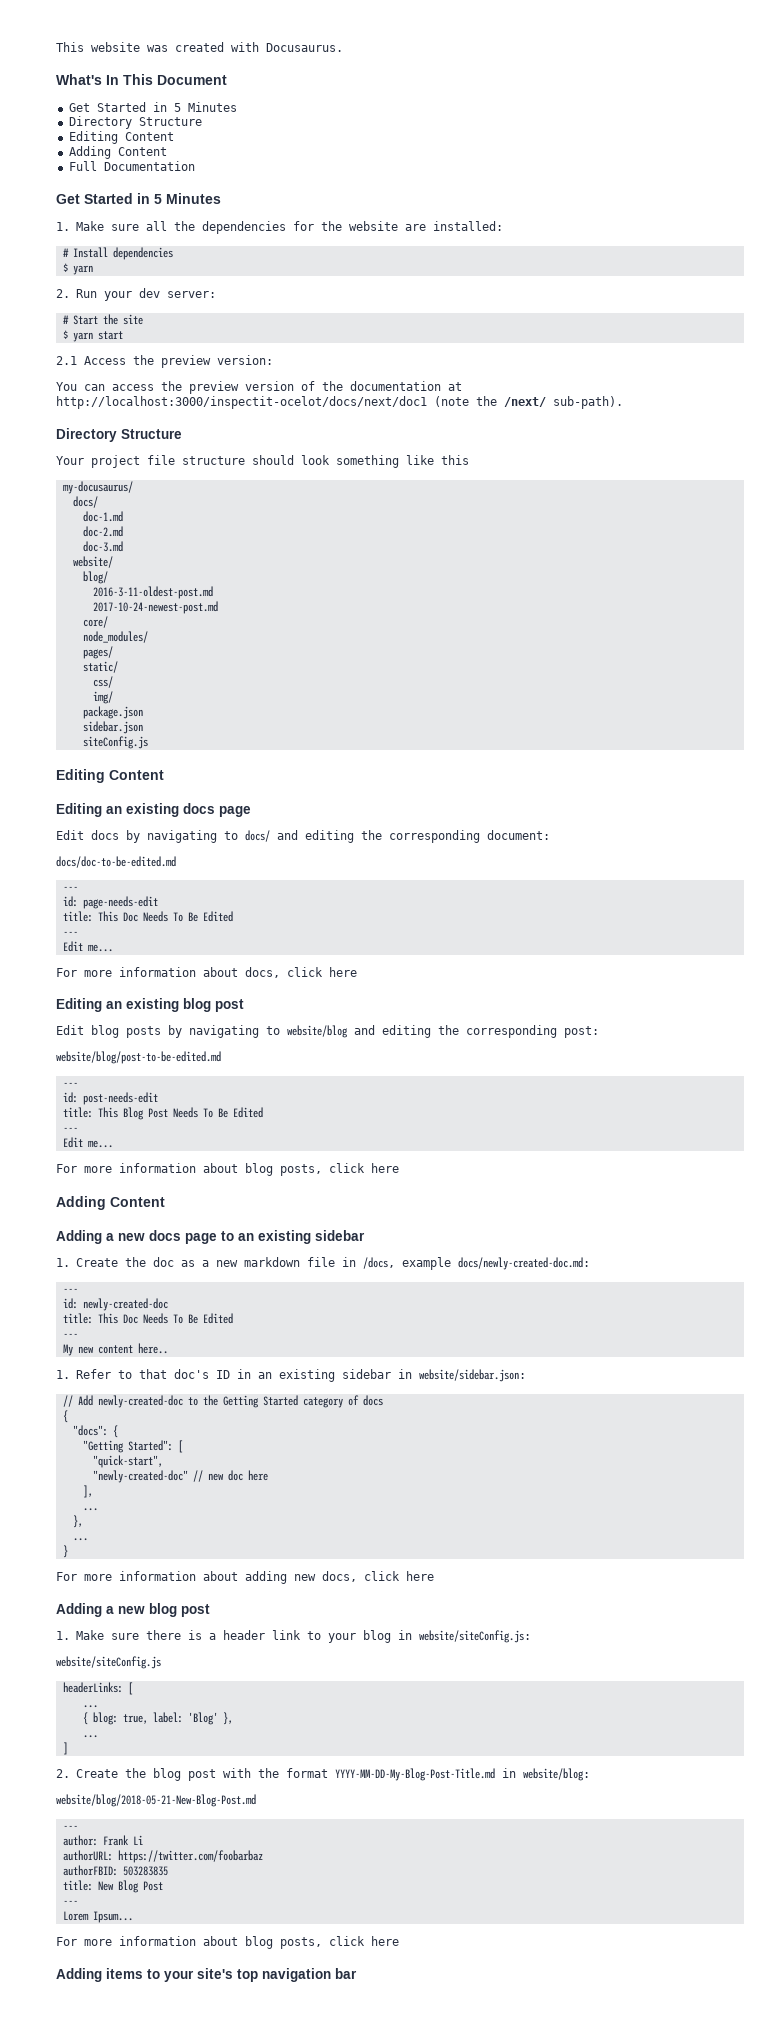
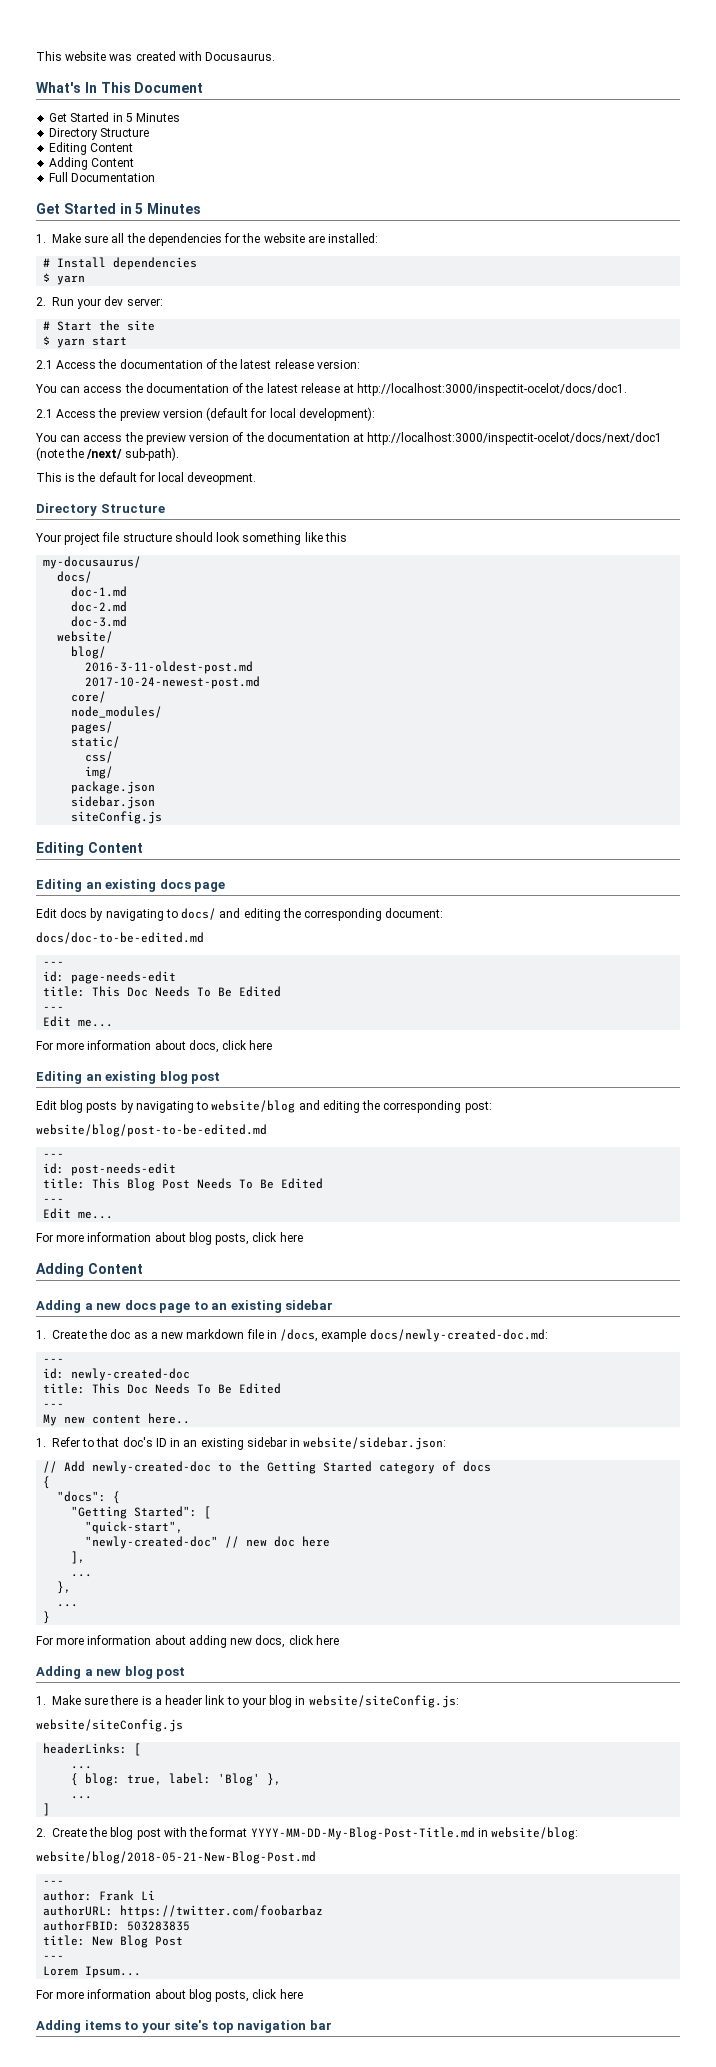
+ 2.1 Access the documentation of the latest release version:
+ You can access the documentation of the latest release at http://localhost:3000/inspectit-ocelot/docs/doc1.
- 2.1 Access the preview version:
+ 2.1 Access the preview version (default for local development):
+ This is the default for local deveopment.

